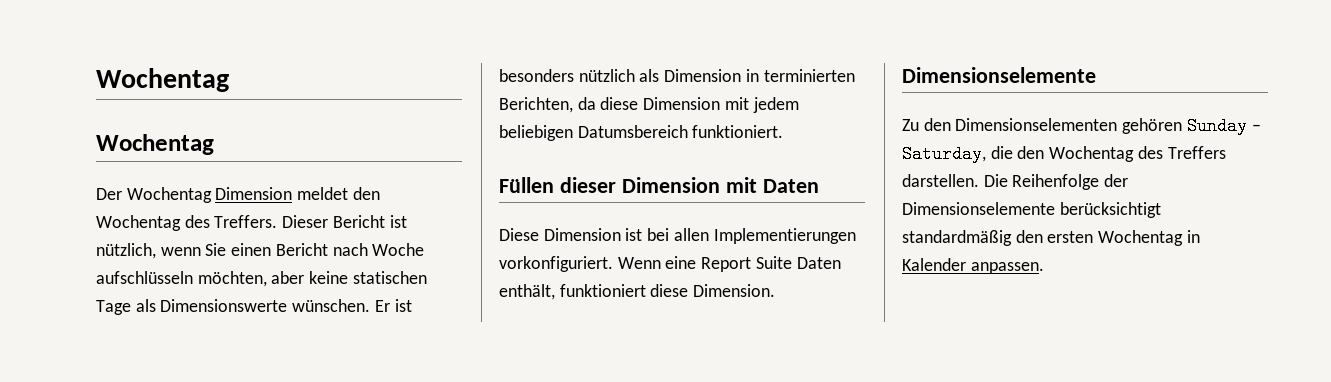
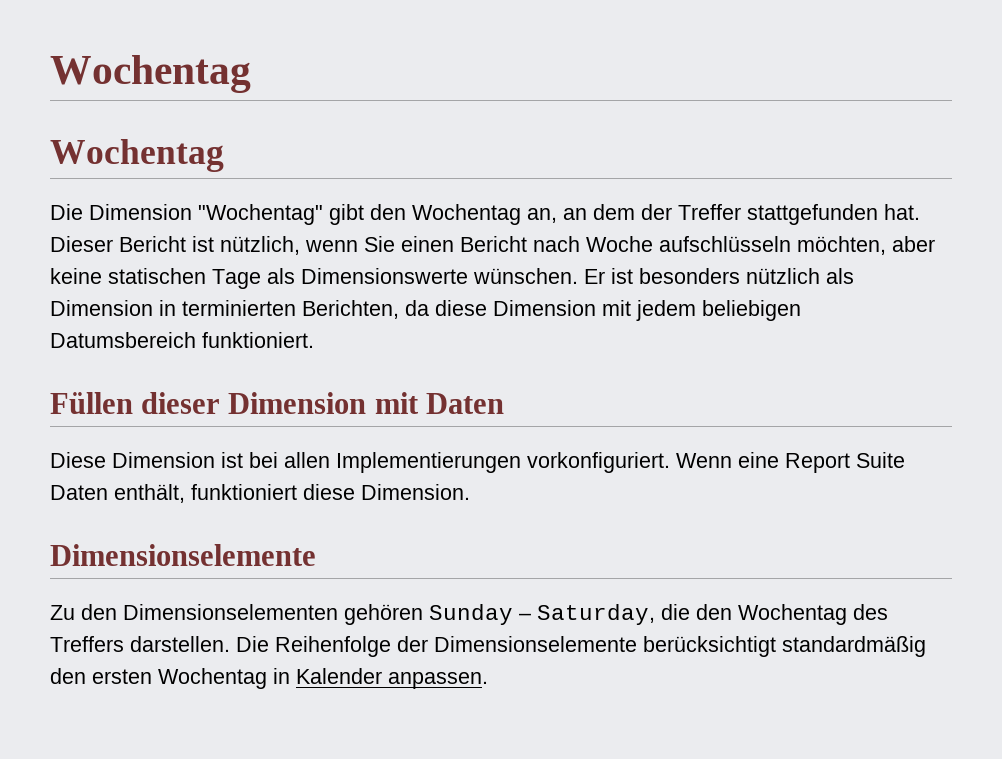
- Der Wochentag Dimension meldet den Wochentag des Treffers.
+ Die Dimension "Wochentag" gibt den Wochentag an, an dem der Treffer stattgefunden hat.

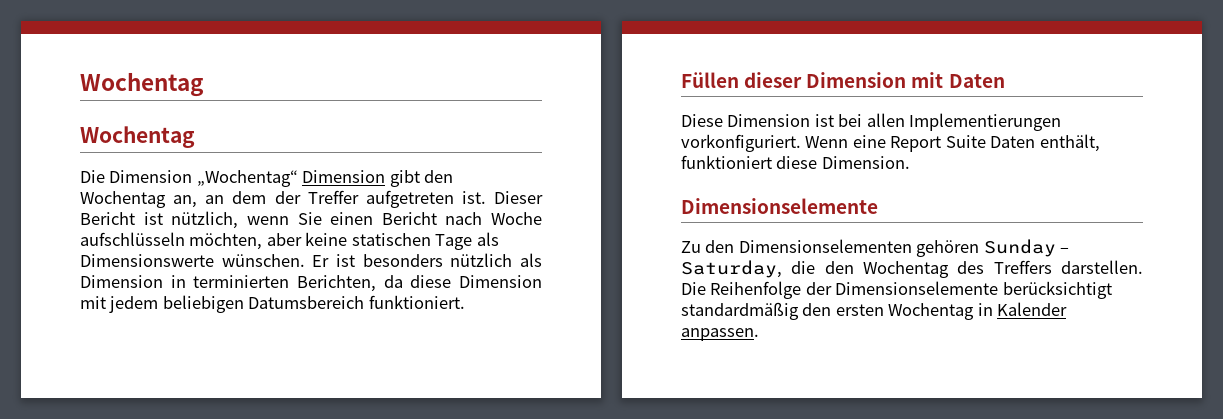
- Die Dimension "Wochentag" gibt den Wochentag an, an dem der Treffer stattgefunden hat.
+ Die Dimension „Wochentag“ Dimension gibt den Wochentag an, an dem der Treffer aufgetreten ist.

